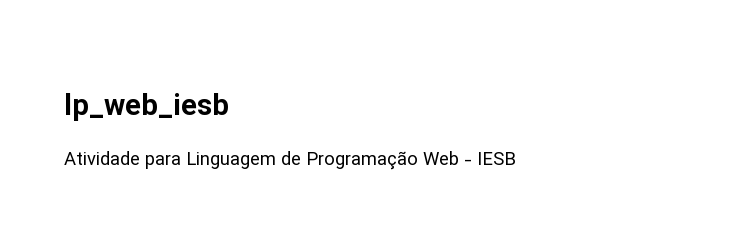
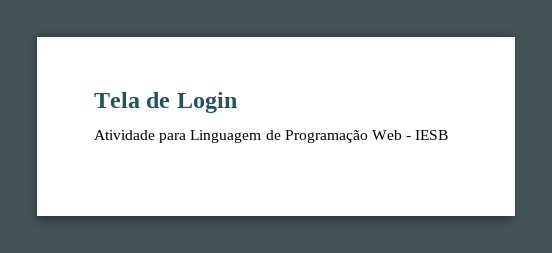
- lp_web_iesb
+ Tela de Login

